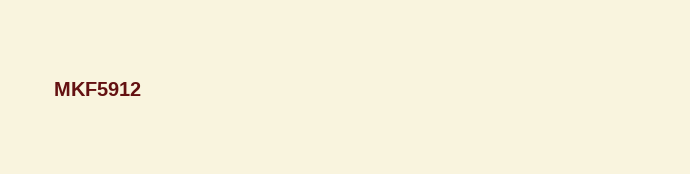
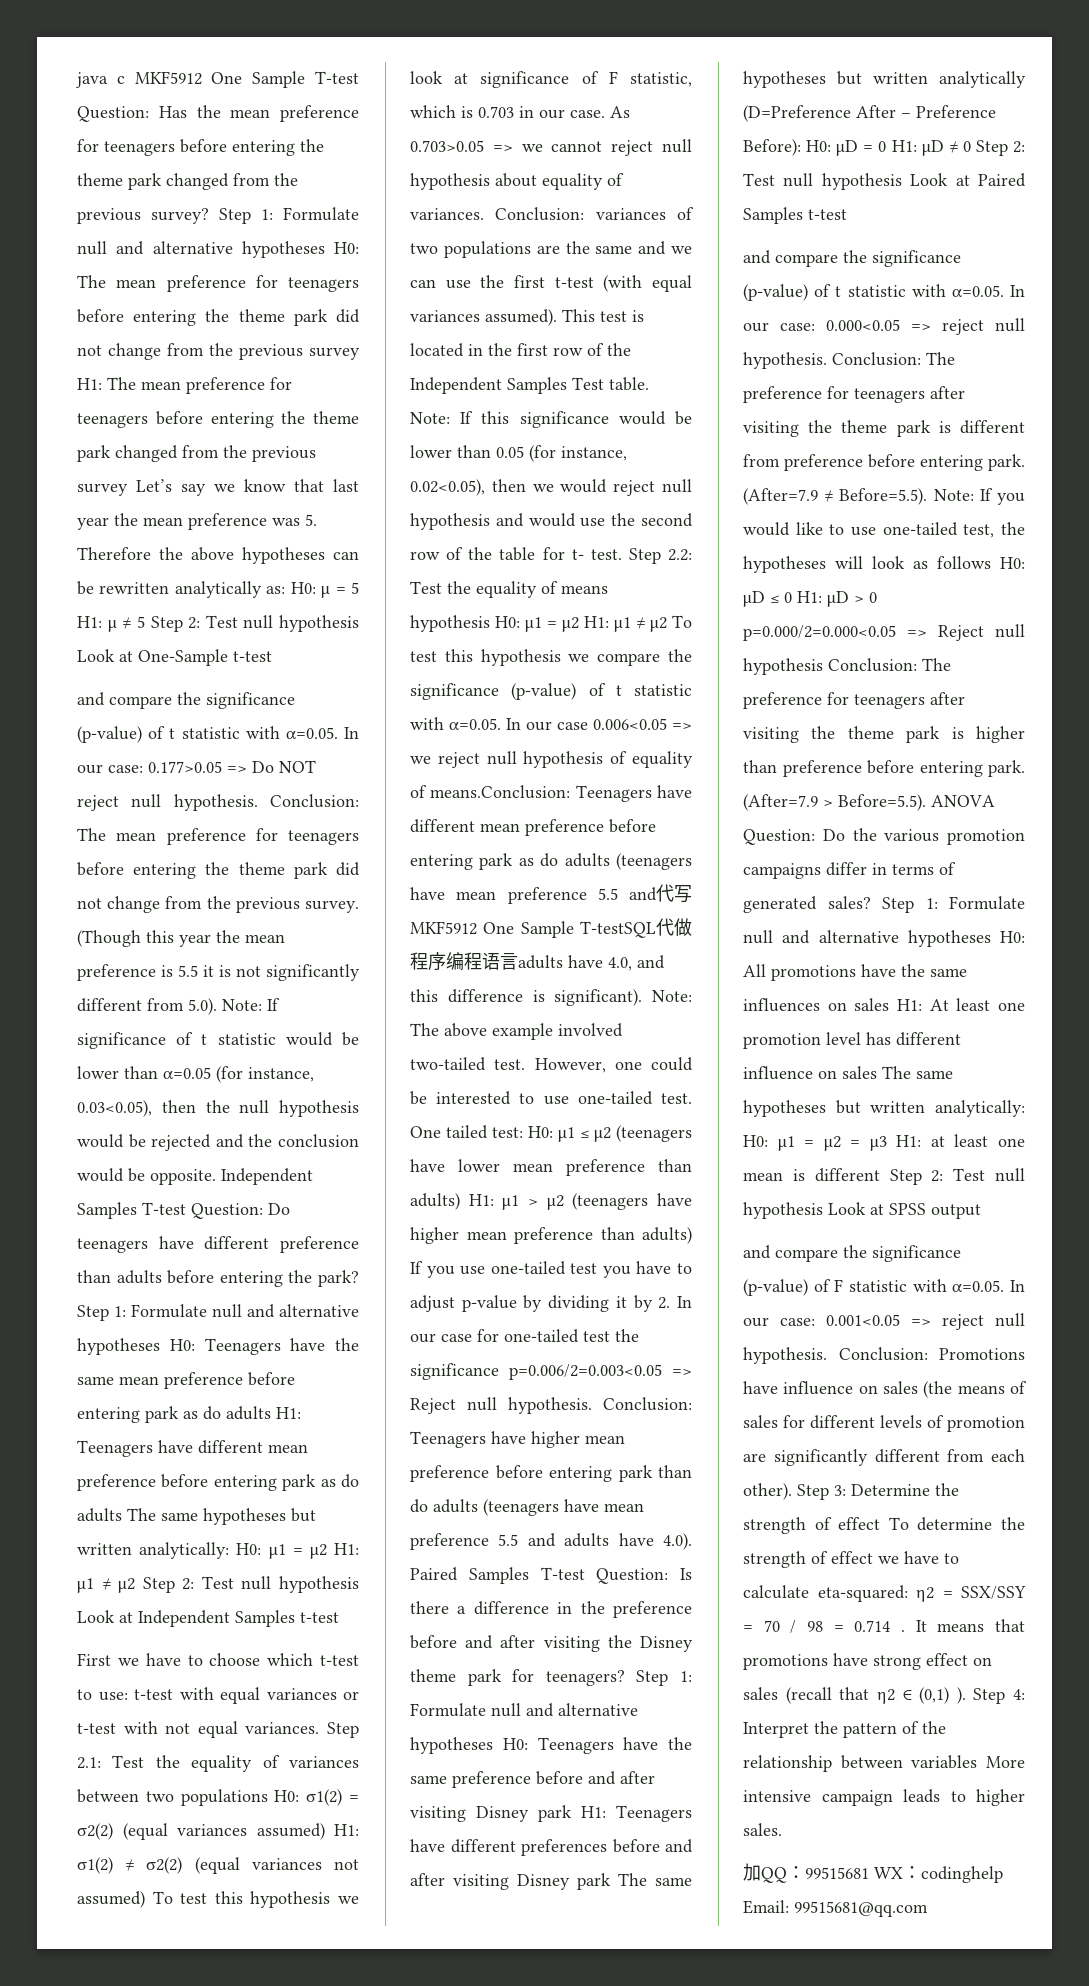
- MKF5912
+ java c MKF5912 One Sample T-test Question: Has the mean preference for teenagers before entering the theme park changed from the previous survey? Step 1: Formulate null and alternative hypotheses H0: The mean preference for teenagers before entering the theme park did not change from the previous survey H1: The mean preference for teenagers before entering the theme park changed from the previous survey Let’s say we know that last year the mean preference was 5. Therefore the above hypotheses can be rewritten analytically as: H0: μ = 5 H1: μ ≠ 5 Step 2: Test null hypothesis Look at One-Sample t-test
+ and compare the significance (p-value) of t statistic with α=0.05. In our case: 0.177>0.05 => Do NOT reject null hypothesis. Conclusion: The mean preference for teenagers before entering the theme park did not change from the previous survey. (Though this year the mean preference is 5.5 it is not significantly different from 5.0). Note: If significance of t statistic would be lower than α=0.05 (for instance, 0.03<0.05), then the null hypothesis would be rejected and the conclusion would be opposite. Independent Samples T-test Question: Do teenagers have different preference than adults before entering the park? Step 1: Formulate null and alternative hypotheses H0: Teenagers have the same mean preference before entering park as do adults H1: Teenagers have different mean preference before entering park as do adults The same hypotheses but written analytically: H0: μ1 = μ2 H1: μ1 ≠ μ2 Step 2: Test null hypothesis Look at Independent Samples t-test
+ First we have to choose which t-test to use: t-test with equal variances or t-test with not equal variances. Step 2.1: Test the equality of variances between two populations H0: σ1(2) = σ2(2) (equal variances assumed) H1: σ1(2) ≠ σ2(2) (equal variances not assumed) To test this hypothesis we look at significance of F statistic, which is 0.703 in our case. As 0.703>0.05 => we cannot reject null hypothesis about equality of variances. Conclusion: variances of two populations are the same and we can use the first t-test (with equal variances assumed). This test is located in the first row of the Independent Samples Test table. Note: If this significance would be lower than 0.05 (for instance, 0.02<0.05), then we would reject null hypothesis and would use the second row of the table for t- test. Step 2.2: Test the equality of means hypothesis H0: μ1 = μ2 H1: μ1 ≠ μ2 To test this hypothesis we compare the significance (p-value) of t statistic with α=0.05. In our case 0.006<0.05 => we reject null hypothesis of equality of means.Conclusion: Teenagers have different mean preference before entering park as do adults (teenagers have mean preference 5.5 and代写MKF5912 One Sample T-testSQL代做程序编程语言adults have 4.0, and this difference is significant). Note: The above example involved two-tailed test. However, one could be interested to use one-tailed test. One tailed test: H0: μ1 ≤ μ2 (teenagers have lower mean preference than adults) H1: μ1 > μ2 (teenagers have higher mean preference than adults) If you use one-tailed test you have to adjust p-value by dividing it by 2. In our case for one-tailed test the significance p=0.006/2=0.003<0.05 => Reject null hypothesis. Conclusion: Teenagers have higher mean preference before entering park than do adults (teenagers have mean preference 5.5 and adults have 4.0). Paired Samples T-test Question: Is there a difference in the preference before and after visiting the Disney theme park for teenagers? Step 1: Formulate null and alternative hypotheses H0: Teenagers have the same preference before and after visiting Disney park H1: Teenagers have different preferences before and after visiting Disney park The same hypotheses but written analytically (D=Preference After – Preference Before): H0: μD = 0 H1: μD ≠ 0 Step 2: Test null hypothesis Look at Paired Samples t-test
+ and compare the significance (p-value) of t statistic with α=0.05. In our case: 0.000<0.05 => reject null hypothesis. Conclusion: The preference for teenagers after visiting the theme park is different from preference before entering park. (After=7.9 ≠ Before=5.5). Note: If you would like to use one-tailed test, the hypotheses will look as follows H0: μD ≤ 0 H1: μD > 0 p=0.000/2=0.000<0.05 => Reject null hypothesis Conclusion: The preference for teenagers after visiting the theme park is higher than preference before entering park. (After=7.9 > Before=5.5). ANOVA Question: Do the various promotion campaigns differ in terms of generated sales? Step 1: Formulate null and alternative hypotheses H0: All promotions have the same influences on sales H1: At least one promotion level has different influence on sales The same hypotheses but written analytically: H0: μ1 = μ2 = μ3 H1: at least one mean is different Step 2: Test null hypothesis Look at SPSS output
+ and compare the significance (p-value) of F statistic with α=0.05. In our case: 0.001<0.05 => reject null hypothesis. Conclusion: Promotions have influence on sales (the means of sales for different levels of promotion are significantly different from each other). Step 3: Determine the strength of effect To determine the strength of effect we have to calculate eta-squared: η2 = SSX/SSY = 70 / 98 = 0.714 . It means that promotions have strong effect on sales (recall that η2 ∈ (0,1) ). Step 4: Interpret the pattern of the relationship between variables More intensive campaign leads to higher sales.
+ 加QQ：99515681 WX：codinghelp Email: 99515681@qq.com

